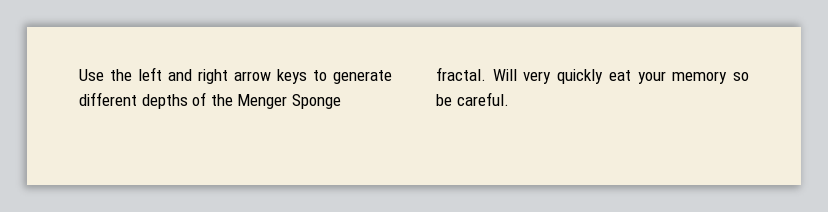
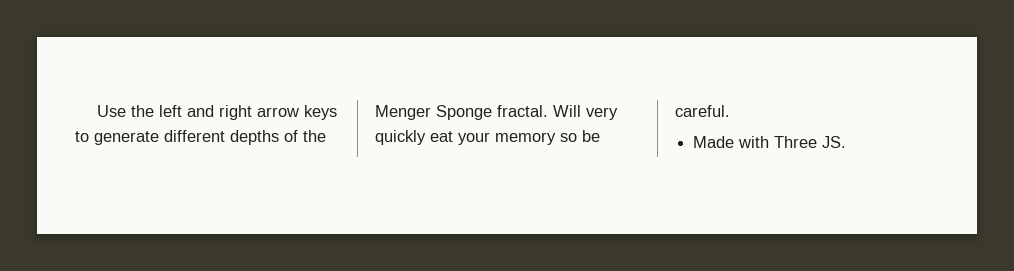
+ Made with Three JS.

